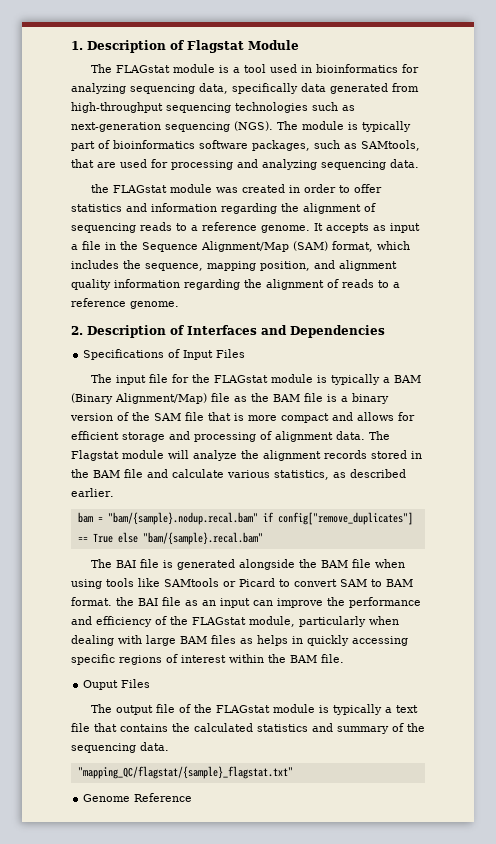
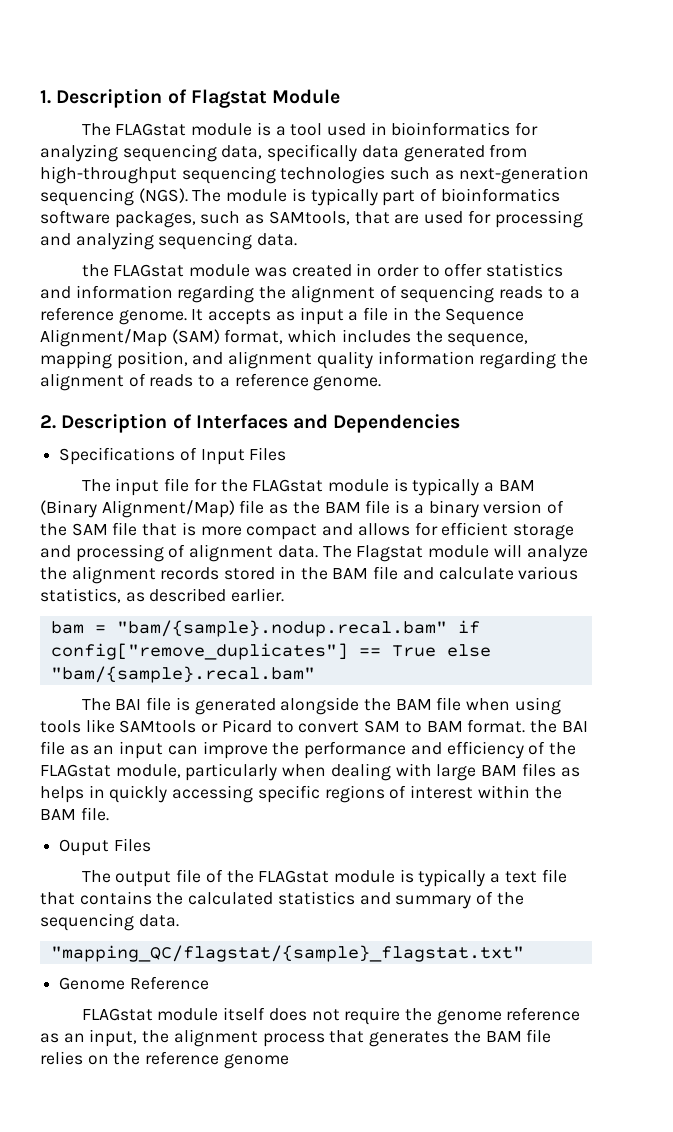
+ FLAGstat module itself does not require the genome reference as an input, the alignment process that generates the BAM file relies on the reference genome

